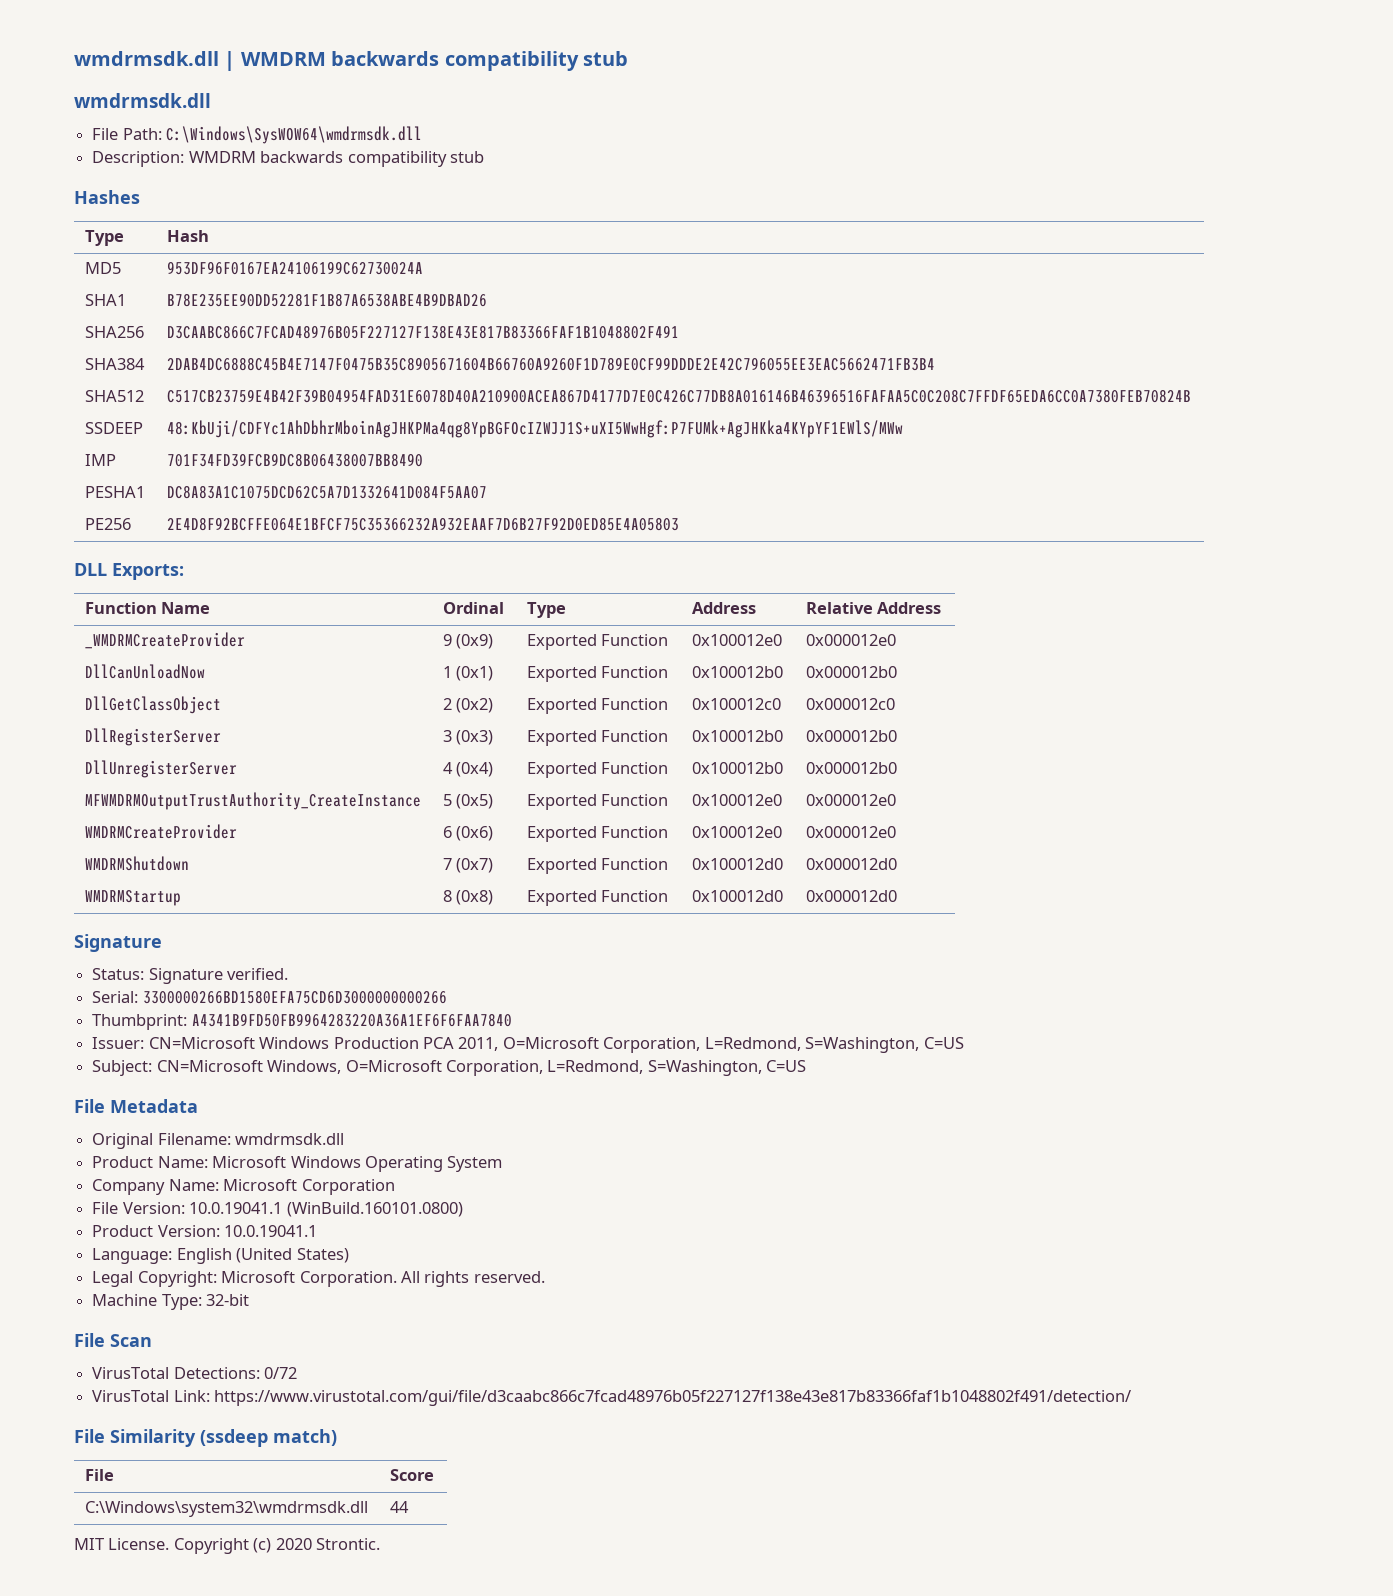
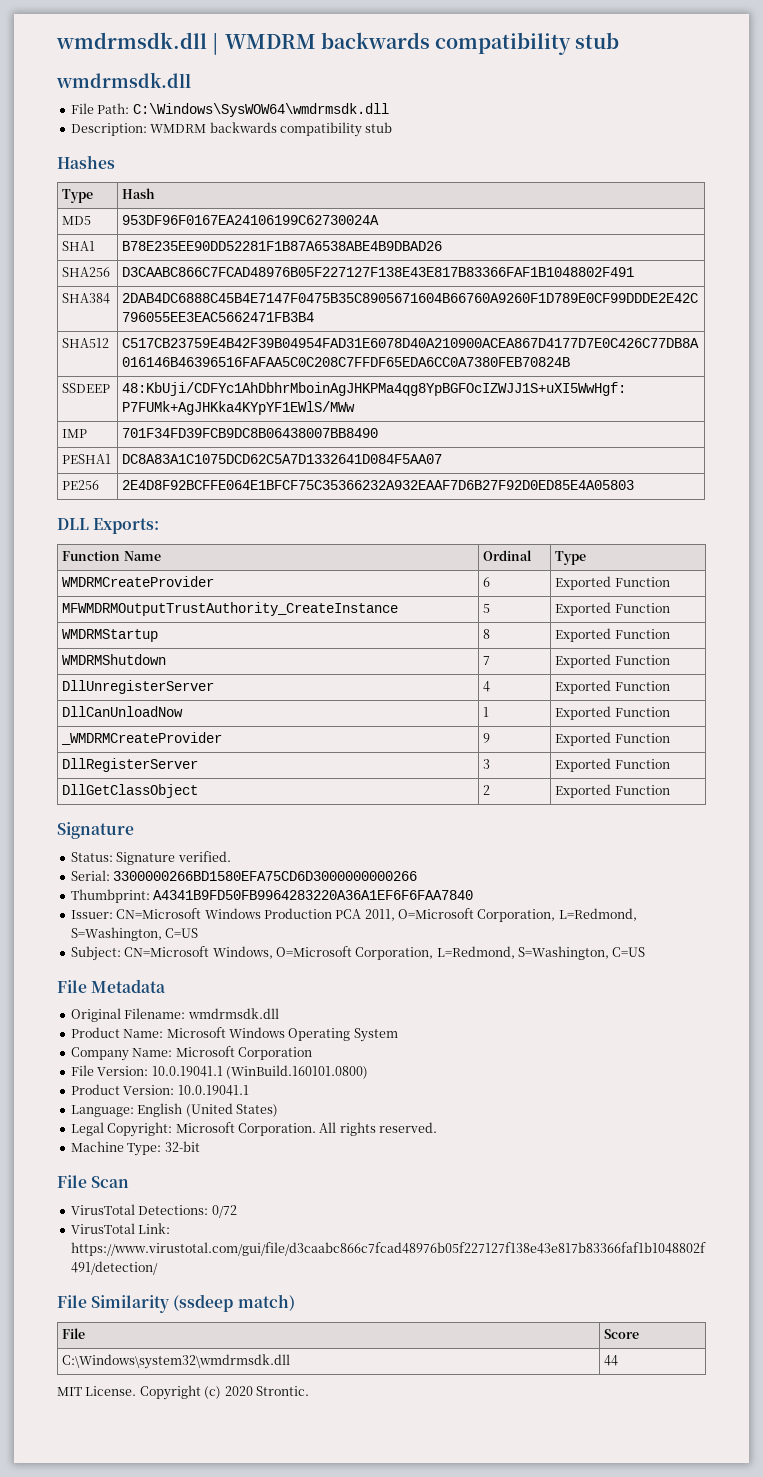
- Function Name | Ordinal | Type | Address | Relative Address
+ Function Name | Ordinal | Type
+ WMDRMCreateProvider | 6 | Exported Function
+ MFWMDRMOutputTrustAuthority_CreateInstance | 5 | Exported Function
+ WMDRMStartup | 8 | Exported Function
+ WMDRMShutdown | 7 | Exported Function
+ DllUnregisterServer | 4 | Exported Function
+ DllCanUnloadNow | 1 | Exported Function
- _WMDRMCreateProvider | 9 (0x9) | Exported Function | 0x100012e0 | 0x000012e0
- DllCanUnloadNow | 1 (0x1) | Exported Function | 0x100012b0 | 0x000012b0
+ _WMDRMCreateProvider | 9 | Exported Function
+ DllRegisterServer | 3 | Exported Function
- DllGetClassObject | 2 (0x2) | Exported Function | 0x100012c0 | 0x000012c0
- DllRegisterServer | 3 (0x3) | Exported Function | 0x100012b0 | 0x000012b0
- DllUnregisterServer | 4 (0x4) | Exported Function | 0x100012b0 | 0x000012b0
- MFWMDRMOutputTrustAuthority_CreateInstance | 5 (0x5) | Exported Function | 0x100012e0 | 0x000012e0
- WMDRMCreateProvider | 6 (0x6) | Exported Function | 0x100012e0 | 0x000012e0
- WMDRMShutdown | 7 (0x7) | Exported Function | 0x100012d0 | 0x000012d0
- WMDRMStartup | 8 (0x8) | Exported Function | 0x100012d0 | 0x000012d0
+ DllGetClassObject | 2 | Exported Function

